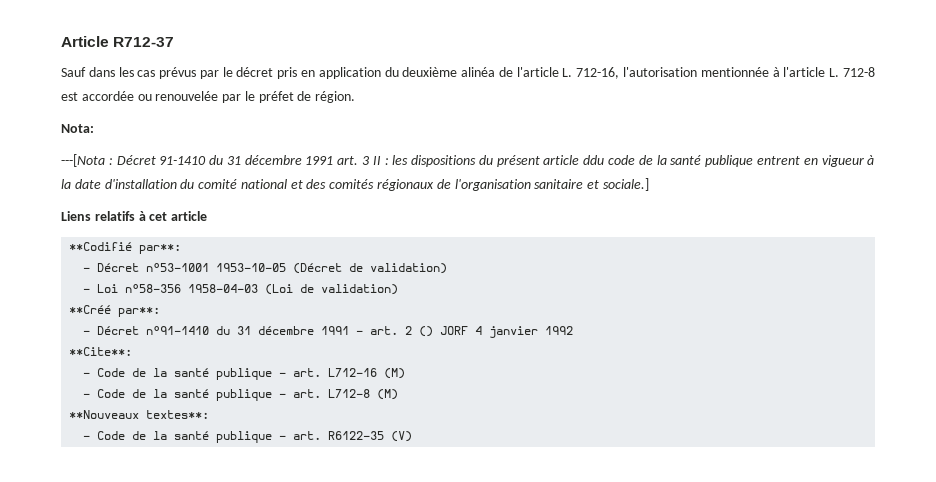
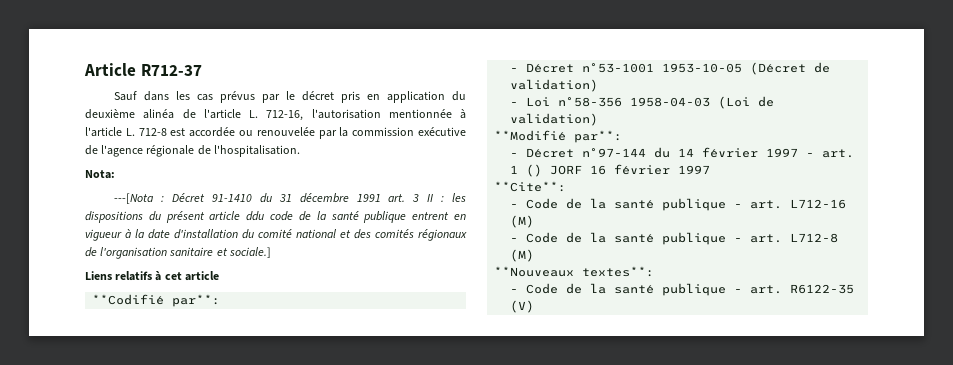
- Sauf dans les cas prévus par le décret pris en application du deuxième alinéa de l'article L. 712-16, l'autorisation mentionnée à l'article L. 712-8 est accordée ou renouvelée par le préfet de région.
+ Sauf dans les cas prévus par le décret pris en application du deuxième alinéa de l'article L. 712-16, l'autorisation mentionnée à l'article L. 712-8 est accordée ou renouvelée par la commission exécutive de l'agence régionale de l'hospitalisation.
- **Créé par**:
- - Décret n°91-1410 du 31 décembre 1991 - art. 2 () JORF 4 janvier 1992
+ **Modifié par**:
+ - Décret n°97-144 du 14 février 1997 - art. 1 () JORF 16 février 1997

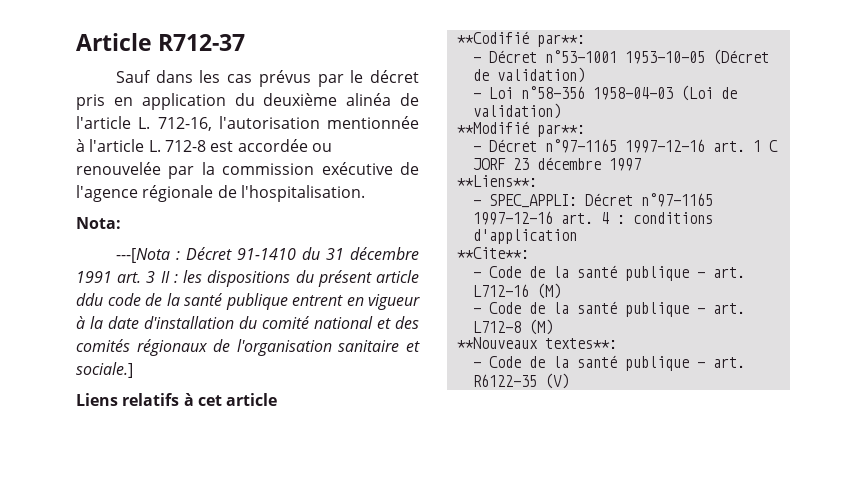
- - Décret n°97-144 du 14 février 1997 - art. 1 () JORF 16 février 1997
+ - Décret n°97-1165 1997-12-16 art. 1 C JORF 23 décembre 1997
+ **Liens**:
+ - SPEC_APPLI: Décret n°97-1165 1997-12-16 art. 4 : conditions d'application

